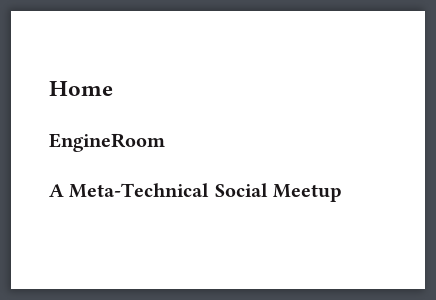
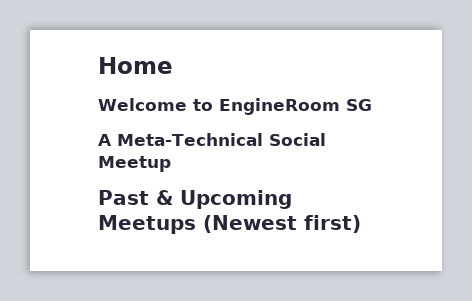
- EngineRoom
+ Welcome to EngineRoom SG
+ Past & Upcoming Meetups (Newest first)

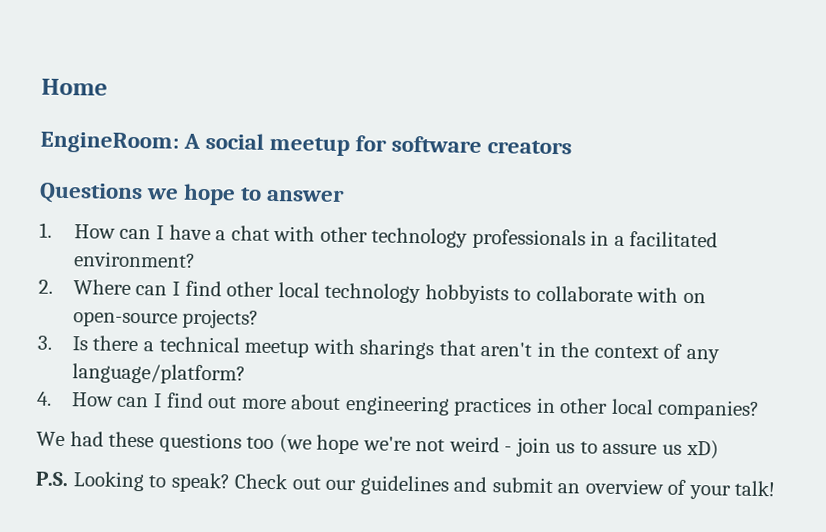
- Welcome to EngineRoom SG
- A Meta-Technical Social Meetup
- Past & Upcoming Meetups (Newest first)
+ EngineRoom: A social meetup for software creators
+ Questions we hope to answer
+ 1. How can I have a chat with other technology professionals in a facilitated environment?
+ 2. Where can I find other local technology hobbyists to collaborate with on open-source projects?
+ 3. Is there a technical meetup with sharings that aren't in the context of any language/platform?
+ 4. How can I find out more about engineering practices in other local companies?
+ We had these questions too (we hope we're not weird - join us to assure us xD)
+ P.S. Looking to speak? Check out our guidelines and submit an overview of your talk!

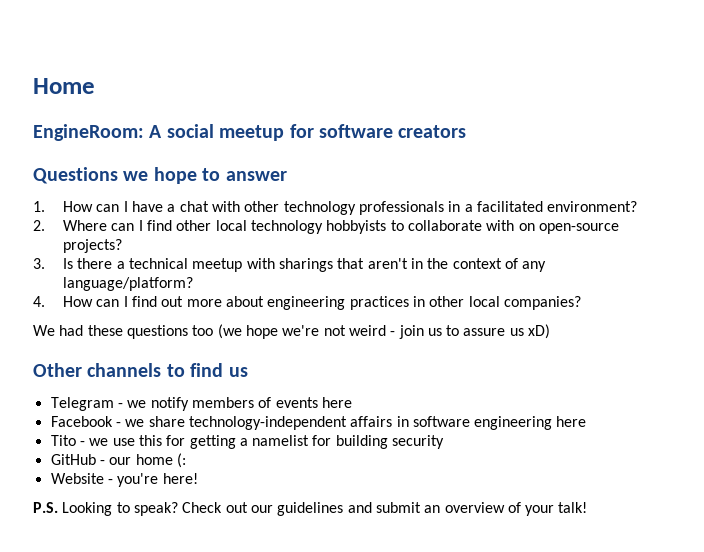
+ Other channels to find us
+ Telegram - we notify members of events here
+ Facebook - we share technology-independent affairs in software engineering here
+ Tito - we use this for getting a namelist for building security
+ GitHub - our home (:
+ Website - you're here!

